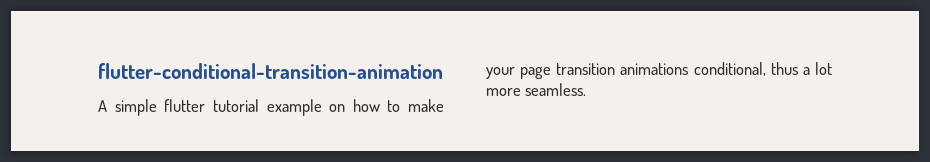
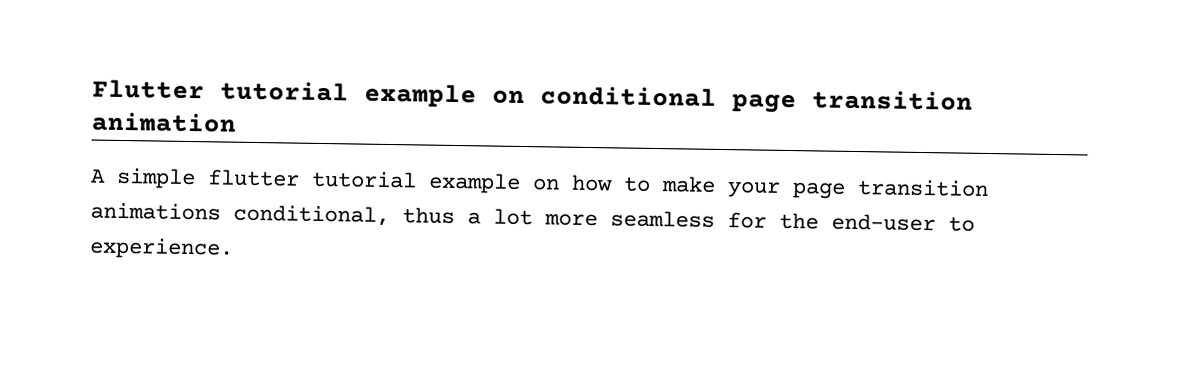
- flutter-conditional-transition-animation
+ Flutter tutorial example on conditional page transition animation
- A simple flutter tutorial example on how to make your page transition animations conditional, thus a lot more seamless.
+ A simple flutter tutorial example on how to make your page transition animations conditional, thus a lot more seamless for the end-user to experience.

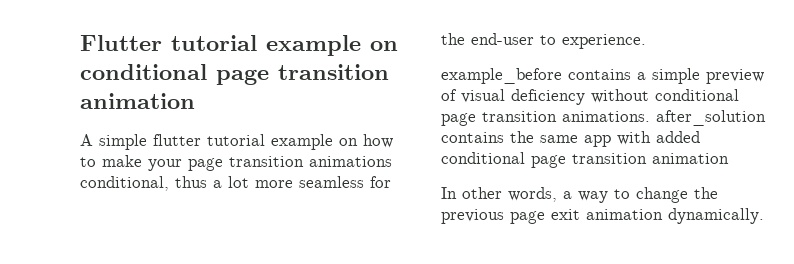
+ example_before contains a simple preview of visual deficiency without conditional page transition animations. after_solution contains the same app with added conditional page transition animation
+ In other words, a way to change the previous page exit animation dynamically.

